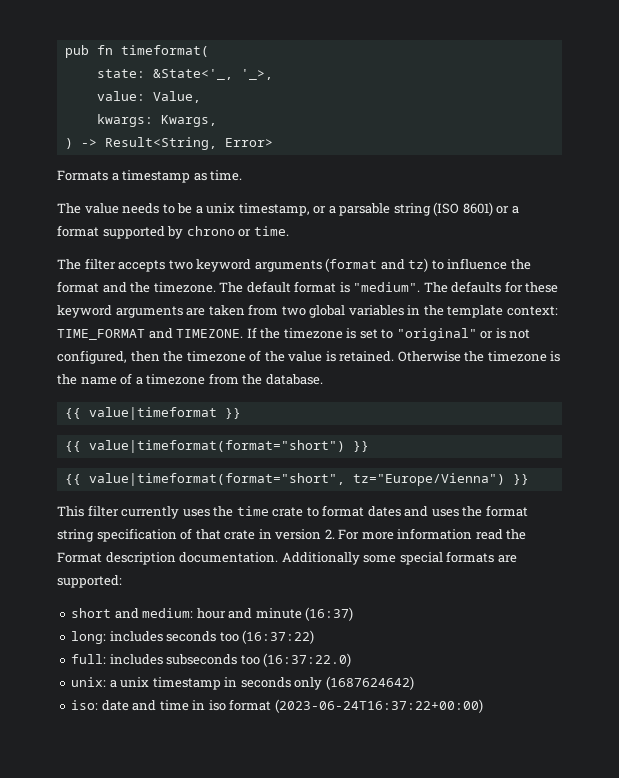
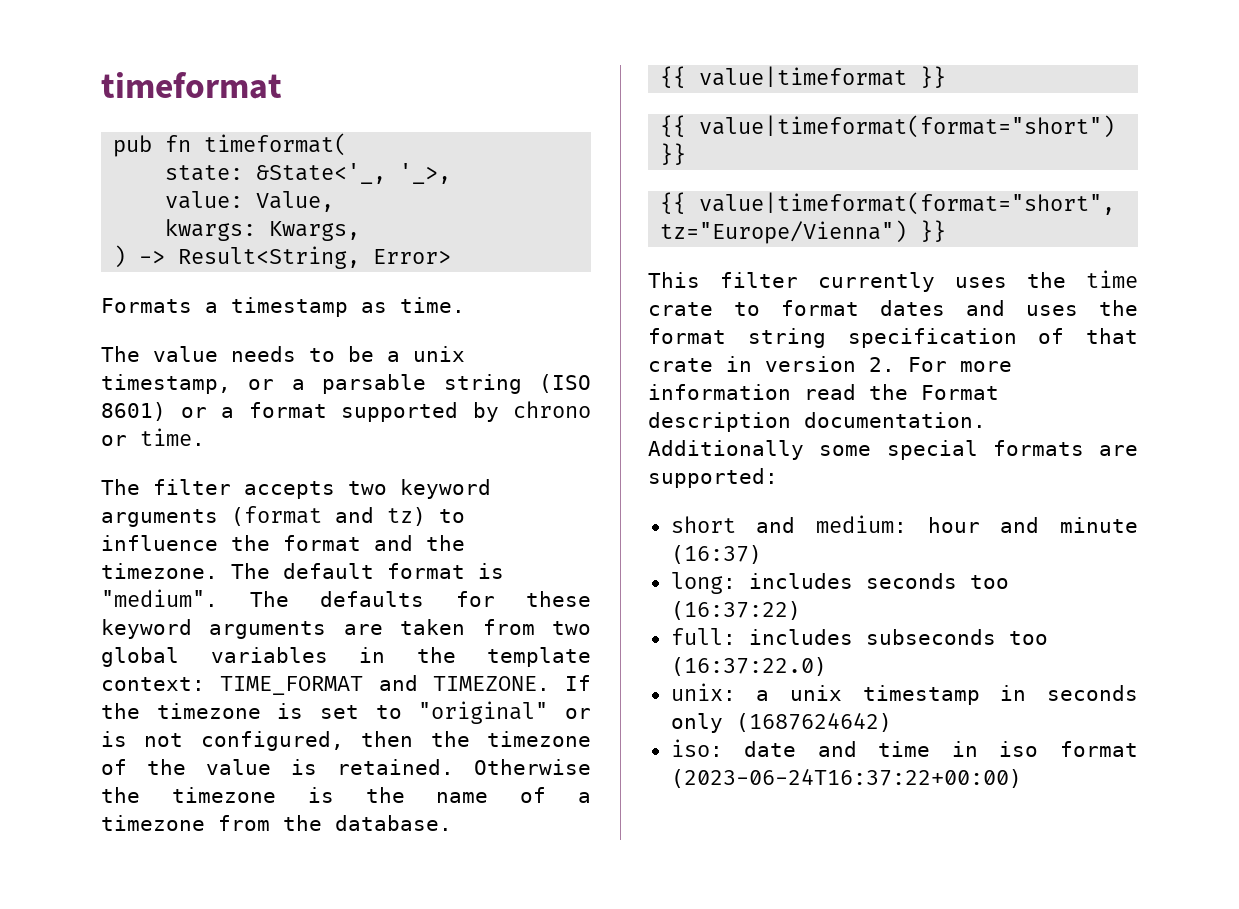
+ timeformat

